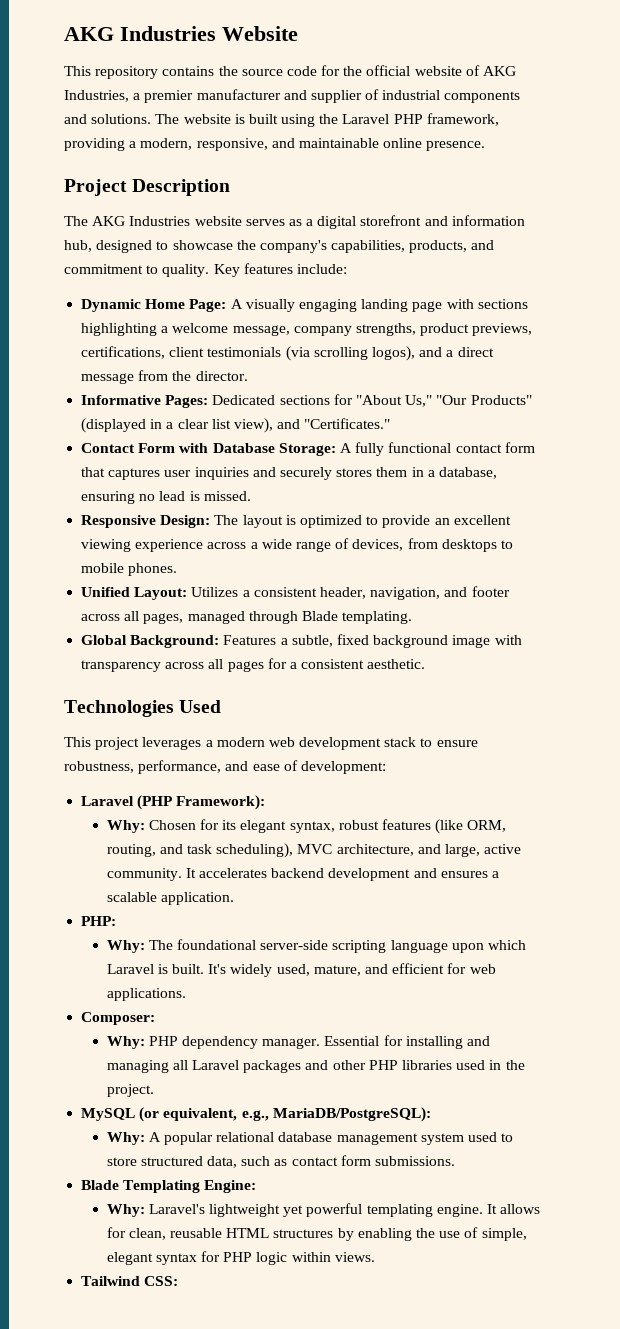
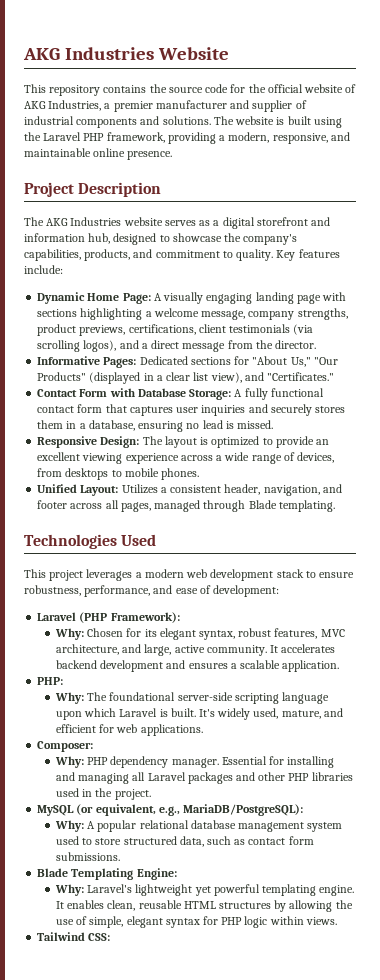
- Global Background: Features a subtle, fixed background image with transparency across all pages for a consistent aesthetic.
- Why: Chosen for its elegant syntax, robust features (like ORM, routing, and task scheduling), MVC architecture, and large, active community.
+ Why: Chosen for its elegant syntax, robust features, MVC architecture, and large, active community.
- It allows for clean, reusable HTML structures by enabling the use of simple, elegant syntax for PHP logic within views.
+ It enables clean, reusable HTML structures by allowing the use of simple, elegant syntax for PHP logic within views.

